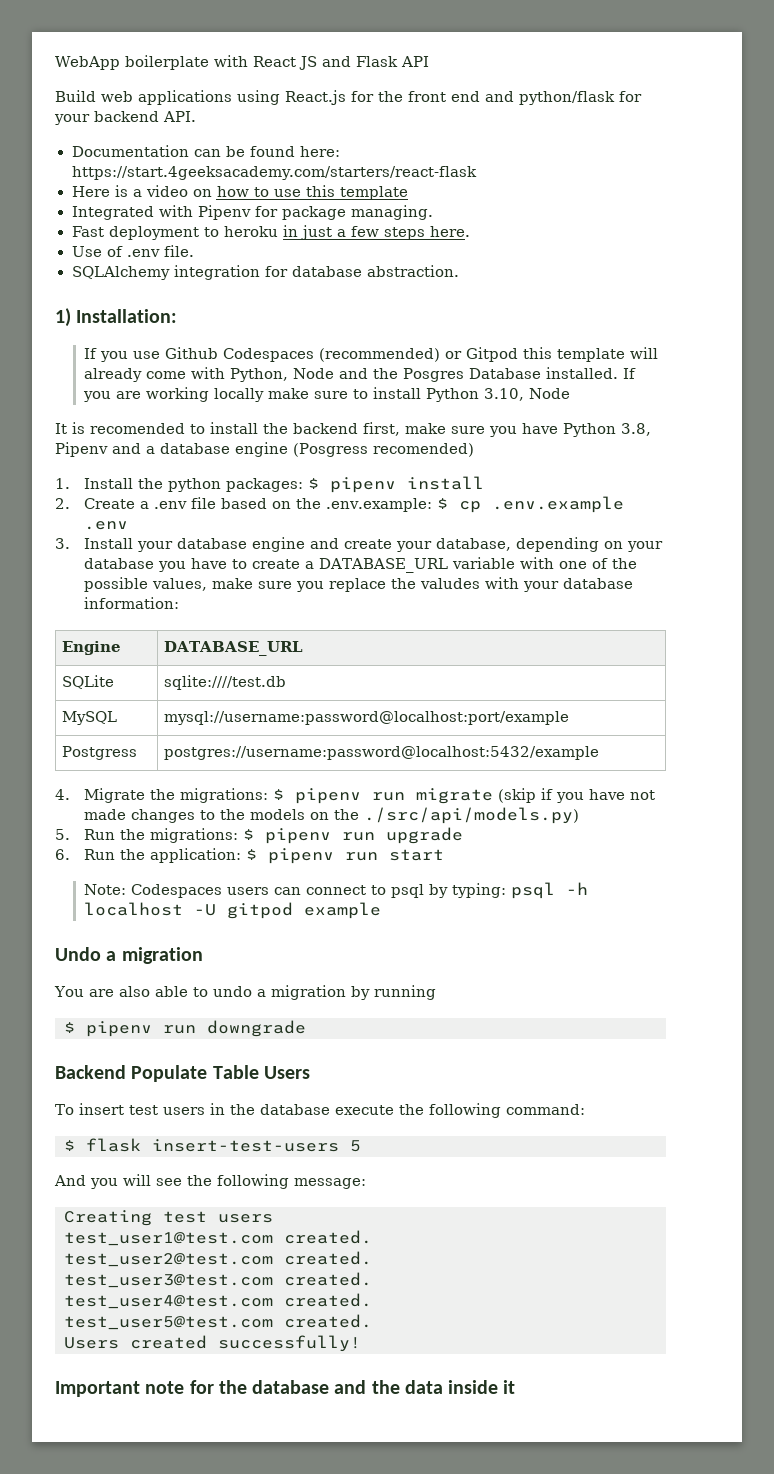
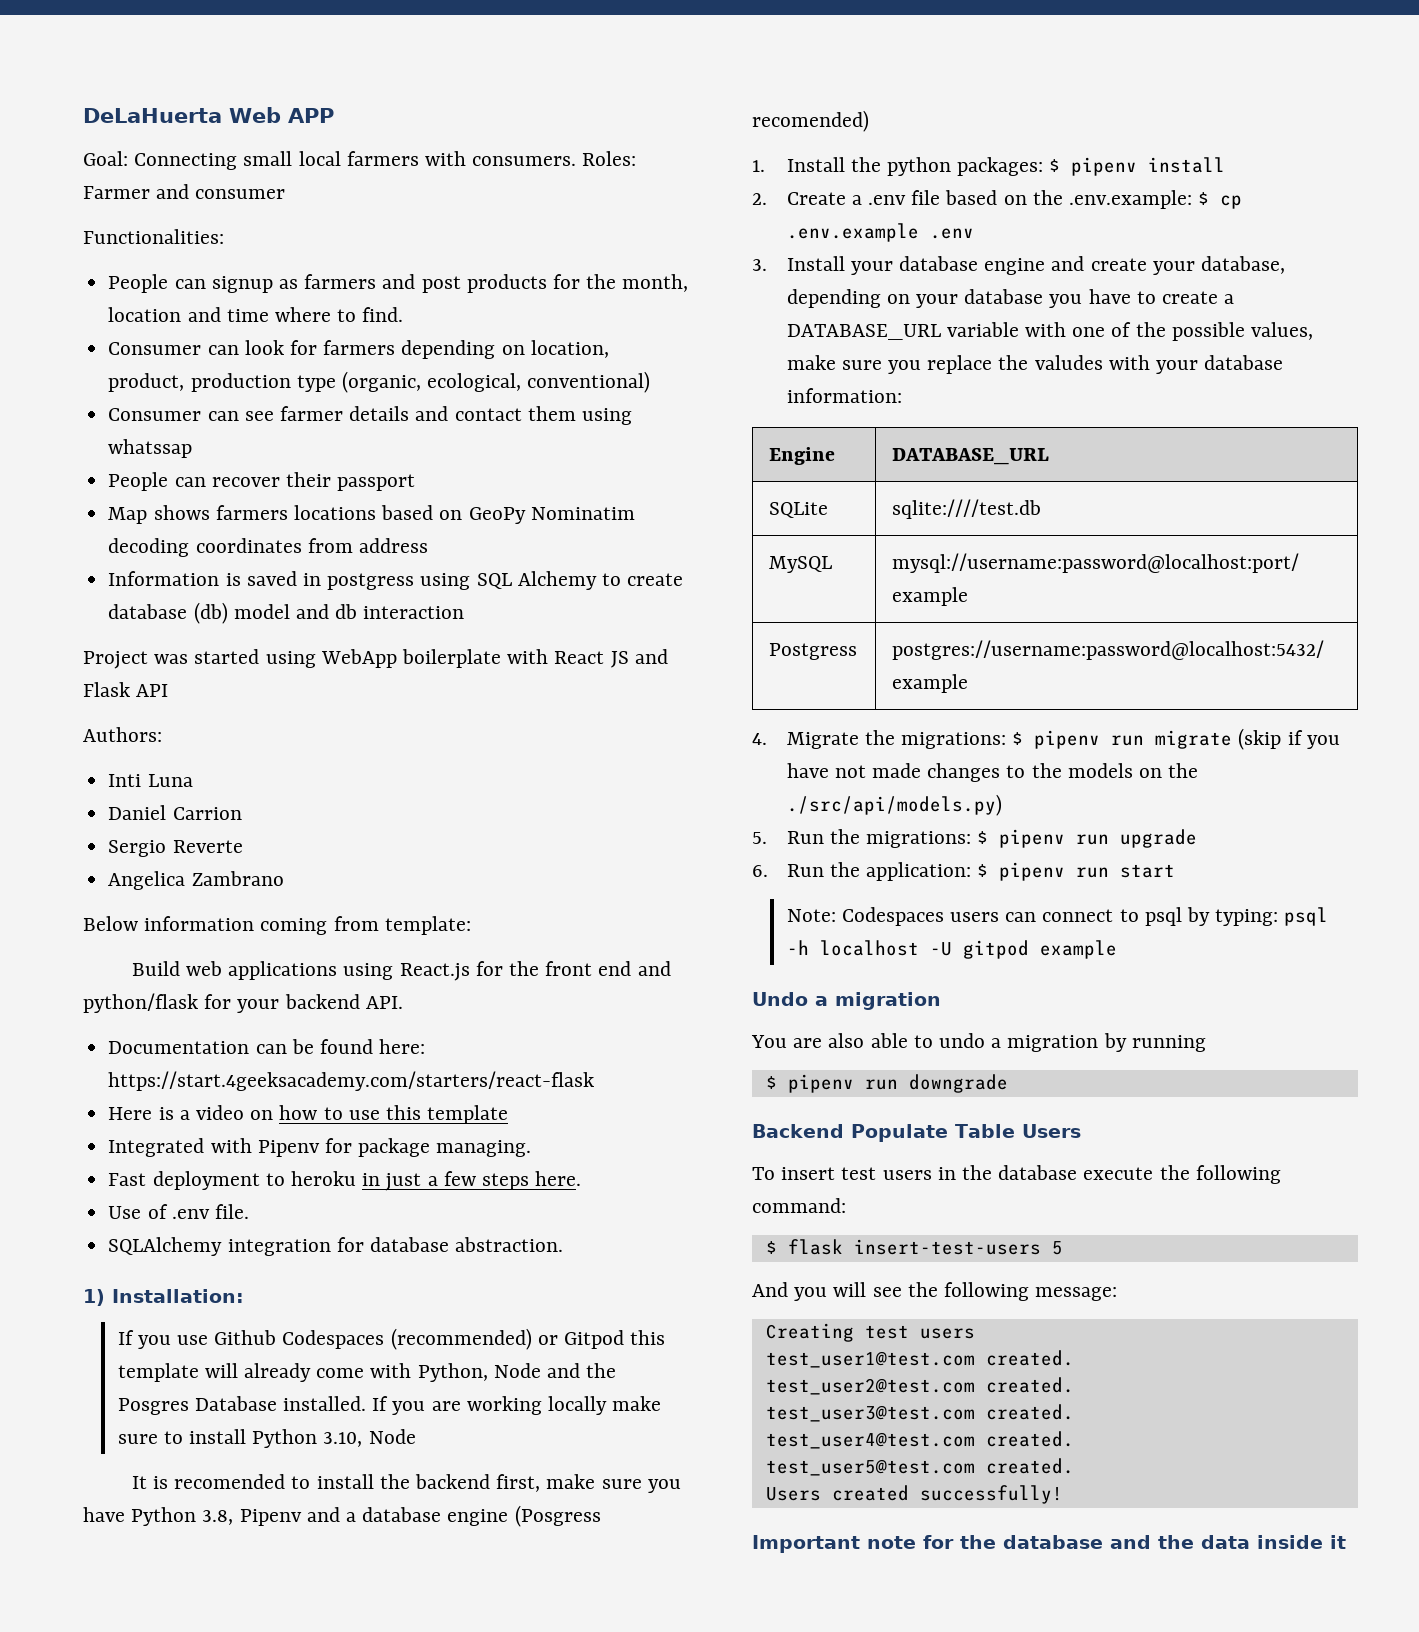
- WebApp boilerplate with React JS and Flask API
+ DeLaHuerta Web APP
+ Goal: Connecting small local farmers with consumers. Roles: Farmer and consumer
+ Functionalities:
+ People can signup as farmers and post products for the month, location and time where to find.
+ Consumer can look for farmers depending on location, product, production type (organic, ecological, conventional)
+ Consumer can see farmer details and contact them using whatssap
+ People can recover their passport
+ Map shows farmers locations based on GeoPy Nominatim decoding coordinates from address
+ Information is saved in postgress using SQL Alchemy to create database (db) model and db interaction
+ Project was started using WebApp boilerplate with React JS and Flask API
+ Authors:
+ Inti Luna
+ Daniel Carrion
+ Sergio Reverte
+ Angelica Zambrano
+ Below information coming from template:

